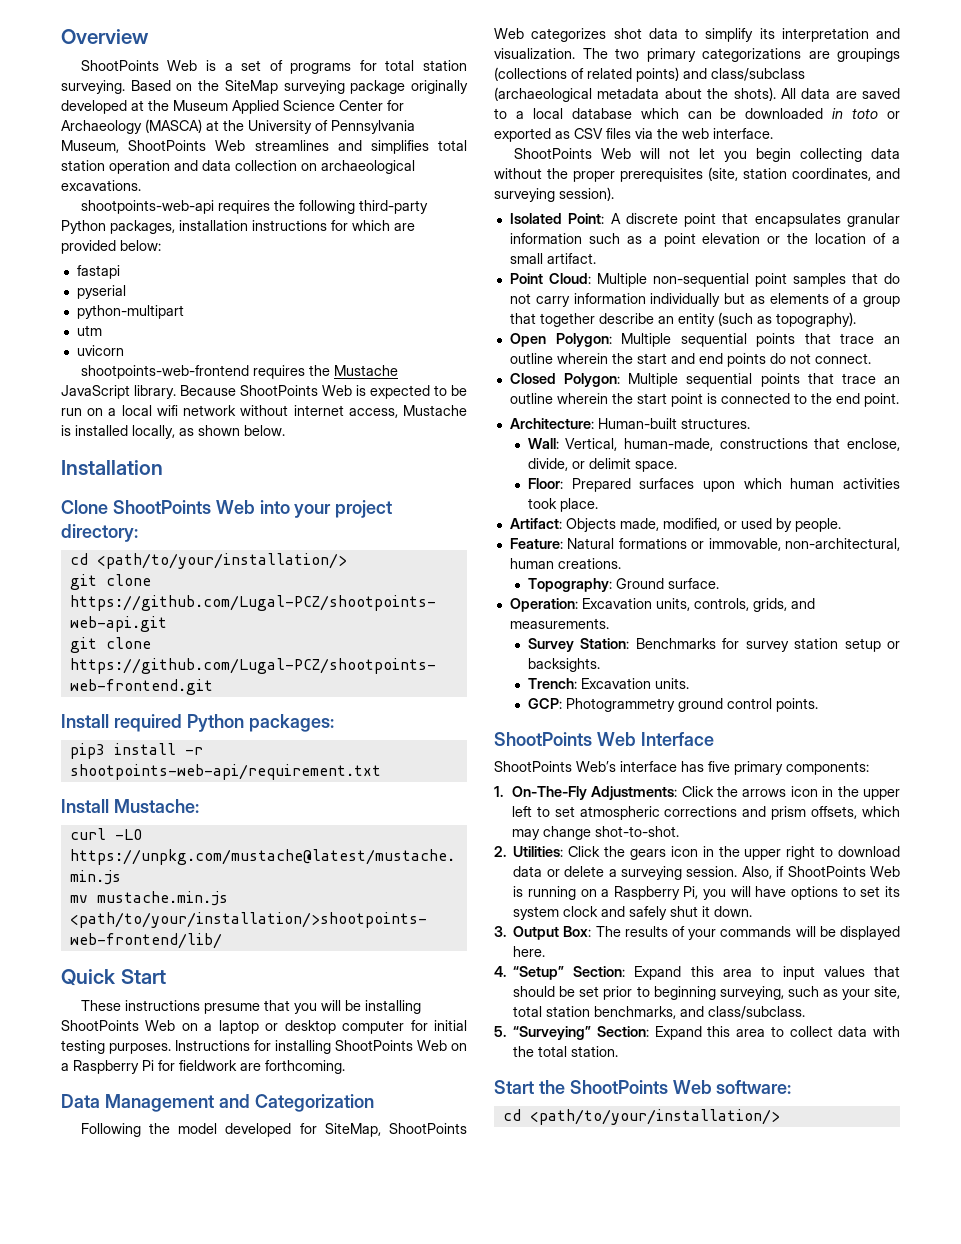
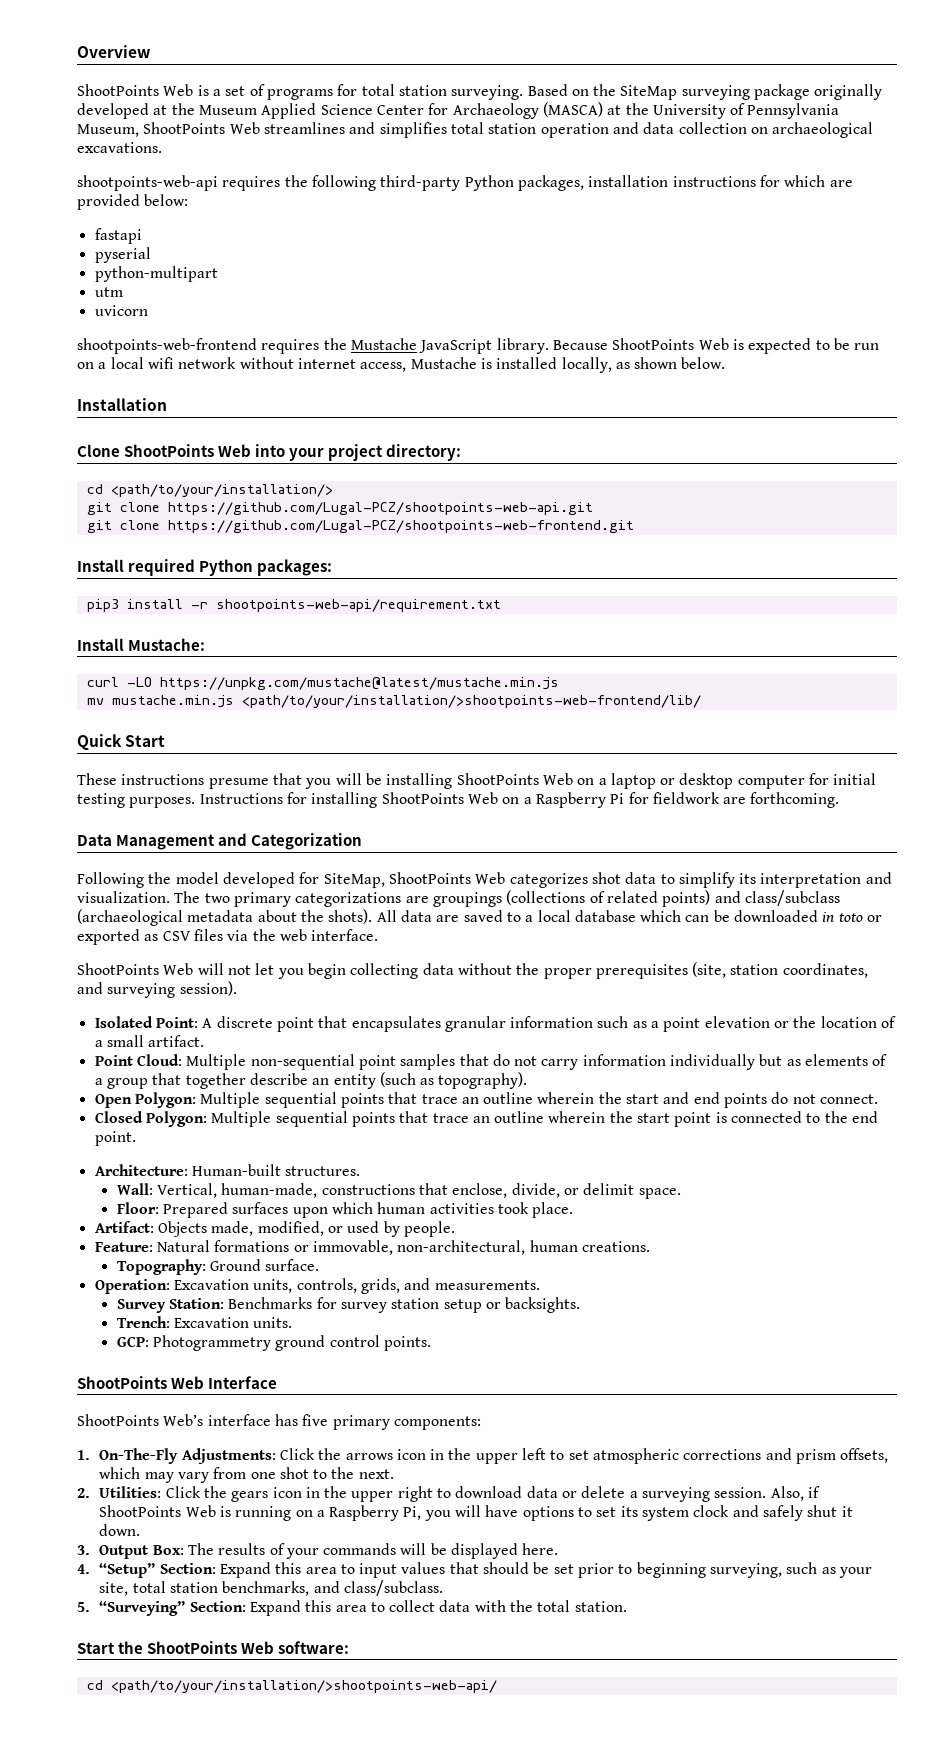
- 1. On-The-Fly Adjustments: Click the arrows icon in the upper left to set atmospheric corrections and prism offsets, which may change shot-to-shot.
+ 1. On-The-Fly Adjustments: Click the arrows icon in the upper left to set atmospheric corrections and prism offsets, which may vary from one shot to the next.
  Start the ShootPoints Web software:
- cd <path/to/your/installation/>
+ cd <path/to/your/installation/>shootpoints-web-api/

